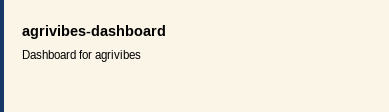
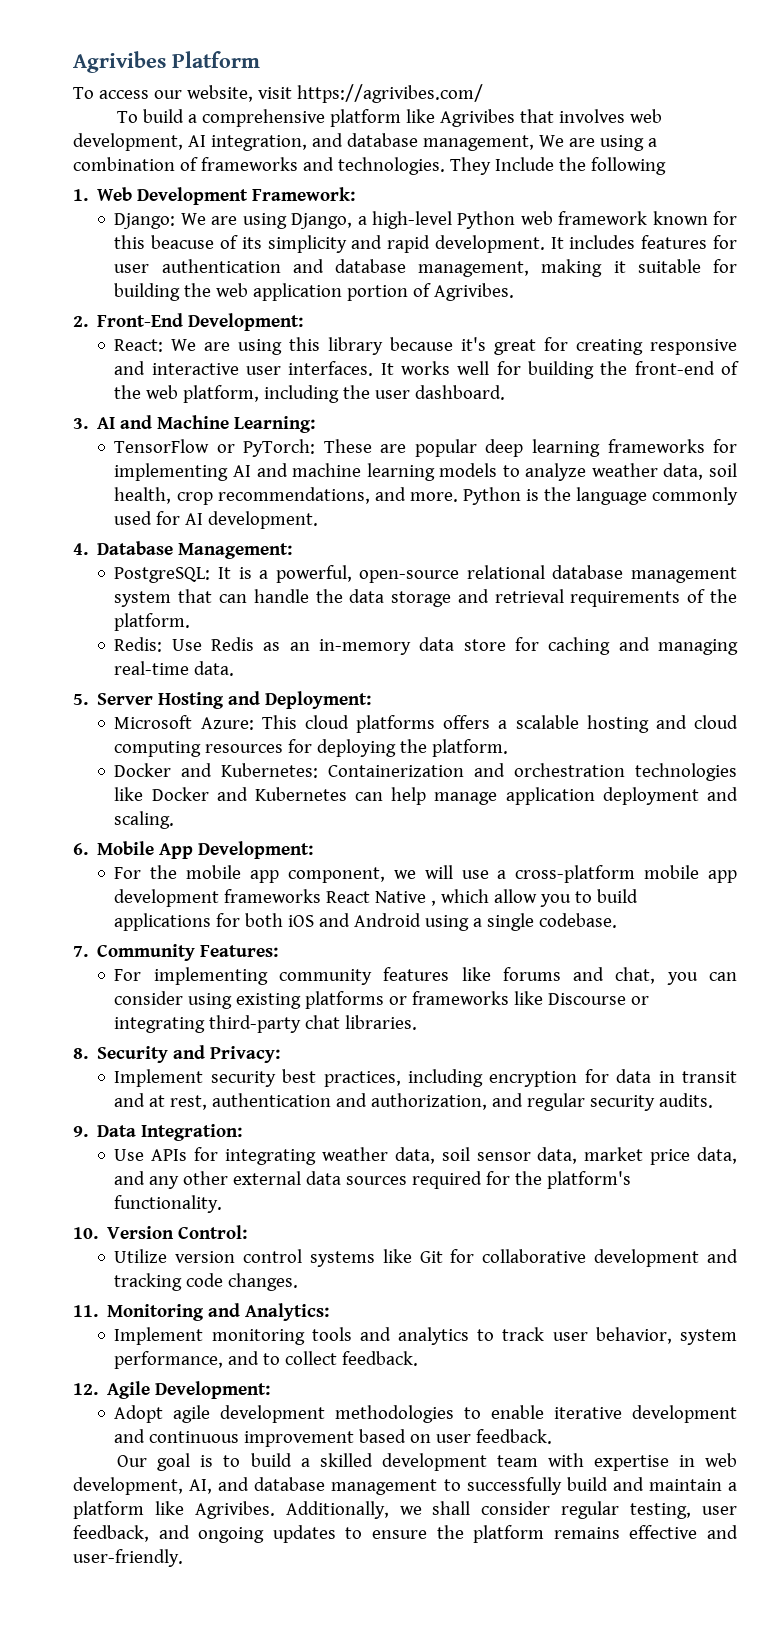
- agrivibes-dashboard
- Dashboard for agrivibes
+ Agrivibes Platform
+ To access our website, visit https://agrivibes.com/
+ To build a comprehensive platform like Agrivibes that involves web development, AI integration, and database management, We are using a combination of frameworks and technologies. They Include the following
+ 1. Web Development Framework:
+ Django: We are using Django, a high-level Python web framework known for this beacuse of its simplicity and rapid development. It includes features for user authentication and database management, making it suitable for building the web application portion of Agrivibes.
+ 2. Front-End Development:
+ React: We are using this library because it's great for creating responsive and interactive user interfaces. It works well for building the front-end of the web platform, including the user dashboard.
+ 3. AI and Machine Learning:
+ TensorFlow or PyTorch: These are popular deep learning frameworks for implementing AI and machine learning models to analyze weather data, soil health, crop recommendations, and more. Python is the language commonly used for AI development.
+ 4. Database Management:
+ PostgreSQL: It is a powerful, open-source relational database management system that can handle the data storage and retrieval requirements of the platform.
+ Redis: Use Redis as an in-memory data store for caching and managing real-time data.
+ 5. Server Hosting and Deployment:
+ Microsoft Azure: This cloud platforms offers a scalable hosting and cloud computing resources for deploying the platform.
+ Docker and Kubernetes: Containerization and orchestration technologies like Docker and Kubernetes can help manage application deployment and scaling.
+ 6. Mobile App Development:
+ For the mobile app component, we will use a cross-platform mobile app development frameworks React Native , which allow you to build applications for both iOS and Android using a single codebase.
+ 7. Community Features:
+ For implementing community features like forums and chat, you can consider using existing platforms or frameworks like Discourse or integrating third-party chat libraries.
+ 8. Security and Privacy:
+ Implement security best practices, including encryption for data in transit and at rest, authentication and authorization, and regular security audits.
+ 9. Data Integration:
+ Use APIs for integrating weather data, soil sensor data, market price data, and any other external data sources required for the platform's functionality.
+ 10. Version Control:
+ Utilize version control systems like Git for collaborative development and tracking code changes.
+ 11. Monitoring and Analytics:
+ Implement monitoring tools and analytics to track user behavior, system performance, and to collect feedback.
+ 12. Agile Development:
+ Adopt agile development methodologies to enable iterative development and continuous improvement based on user feedback.
+ Our goal is to build a skilled development team with expertise in web development, AI, and database management to successfully build and maintain a platform like Agrivibes. Additionally, we shall consider regular testing, user feedback, and ongoing updates to ensure the platform remains effective and user-friendly.

